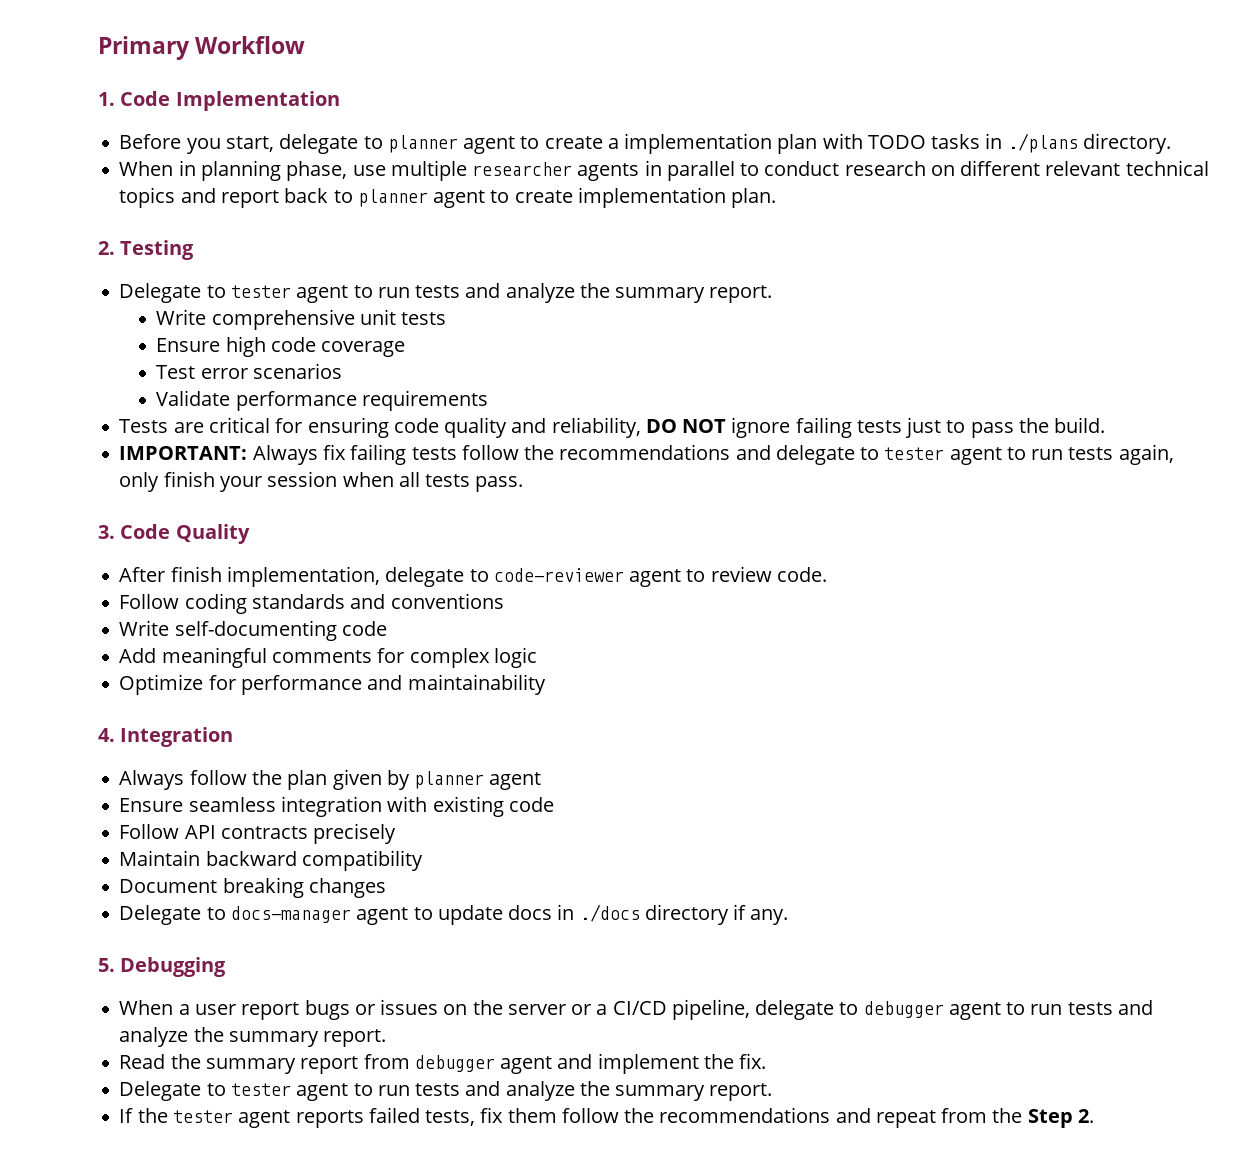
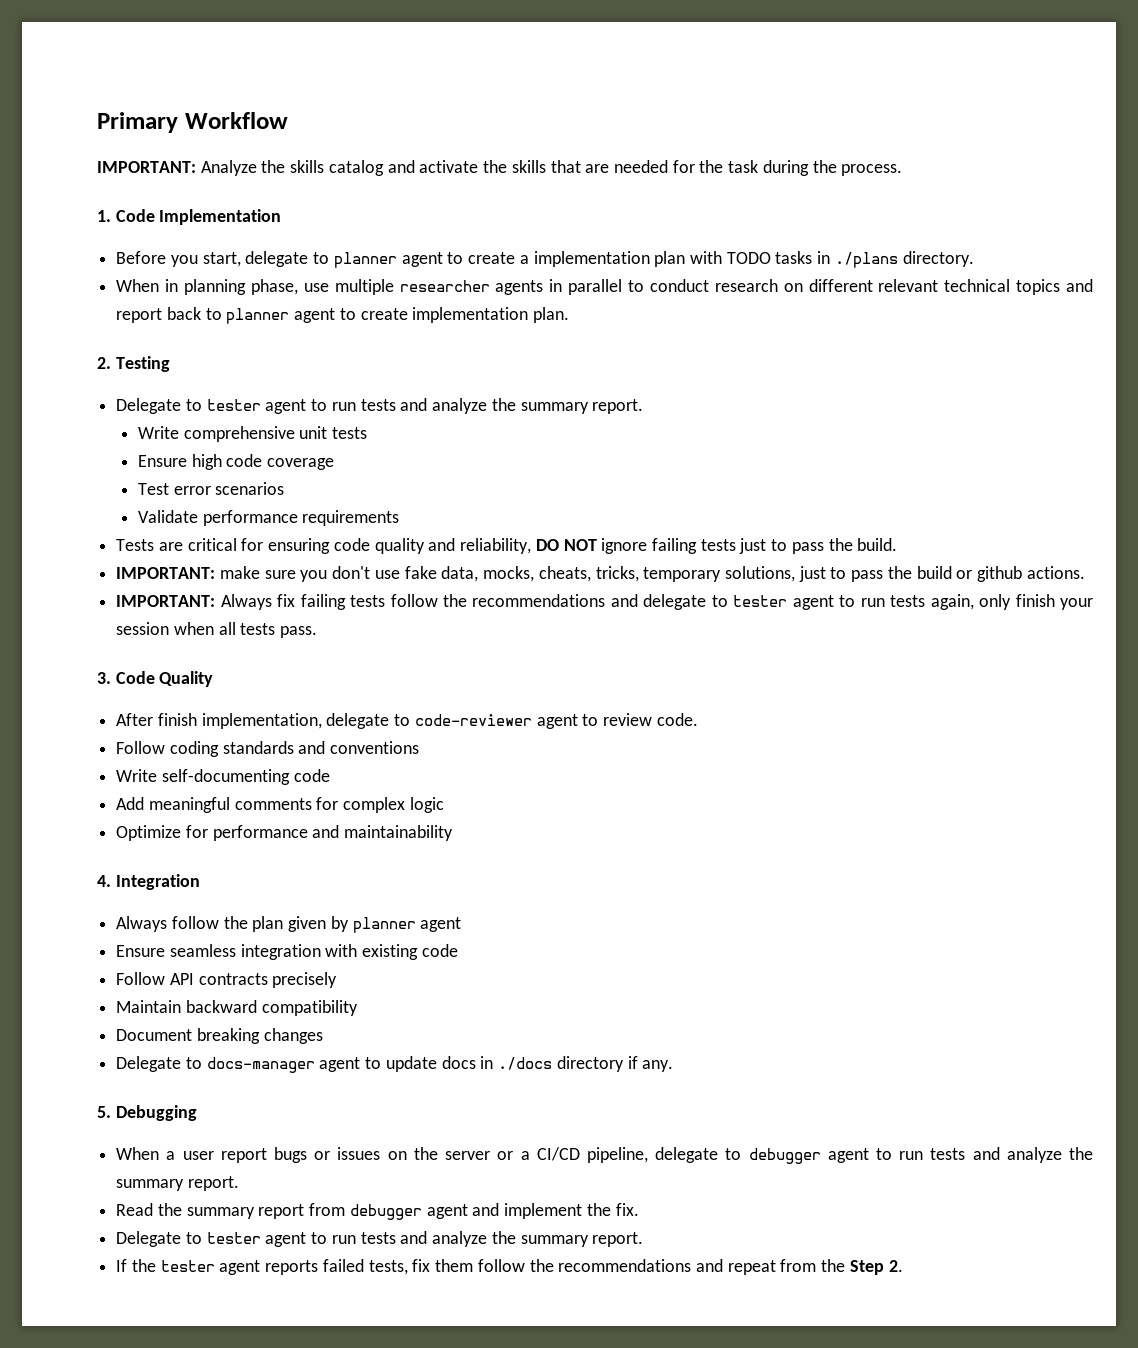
+ IMPORTANT: Analyze the skills catalog and activate the skills that are needed for the task during the process.
+ IMPORTANT: make sure you don't use fake data, mocks, cheats, tricks, temporary solutions, just to pass the build or github actions.

